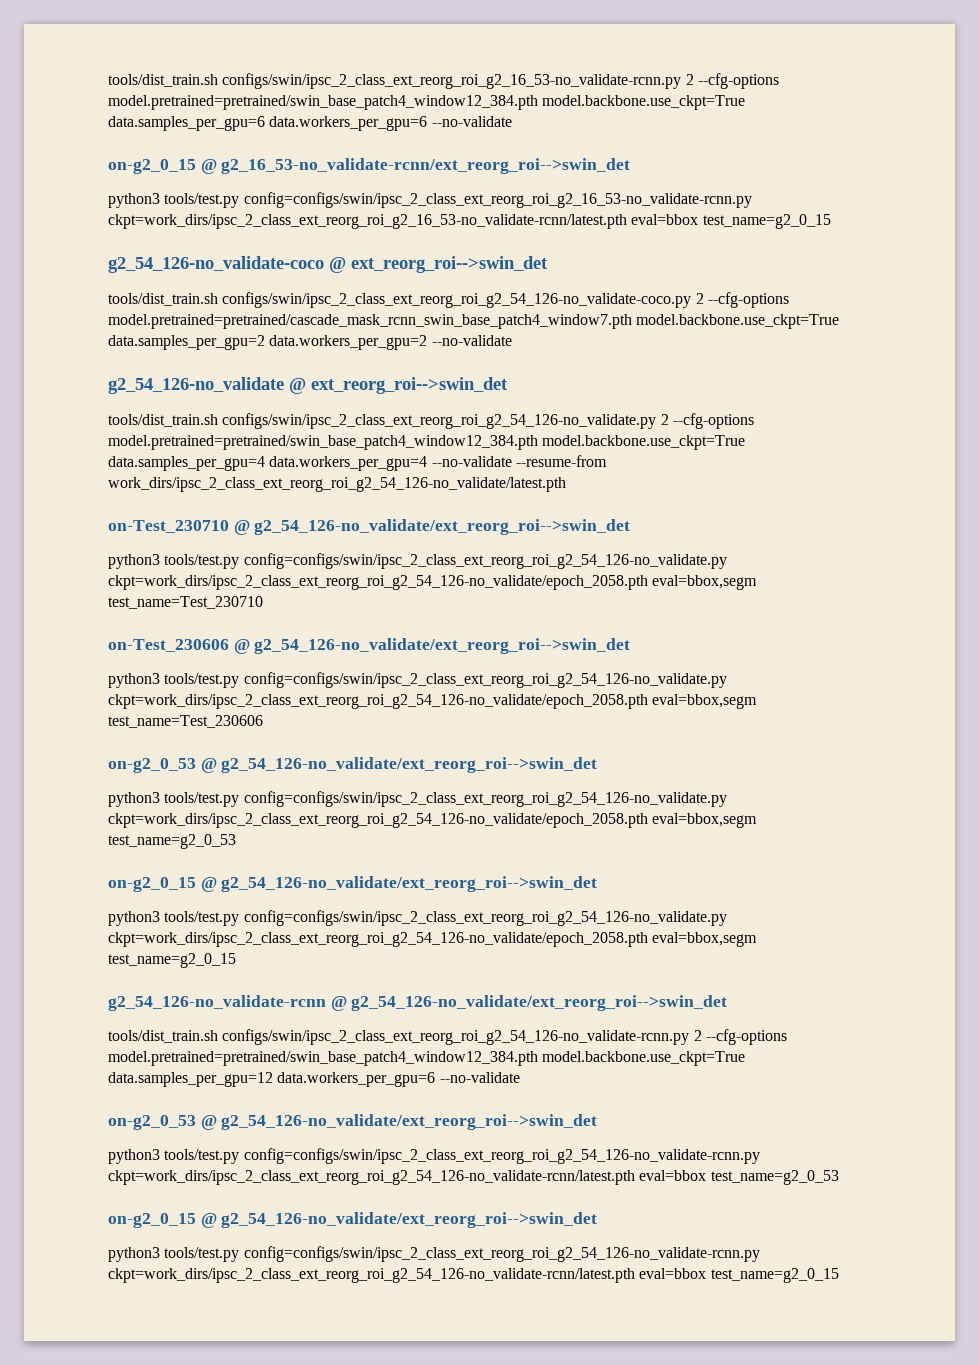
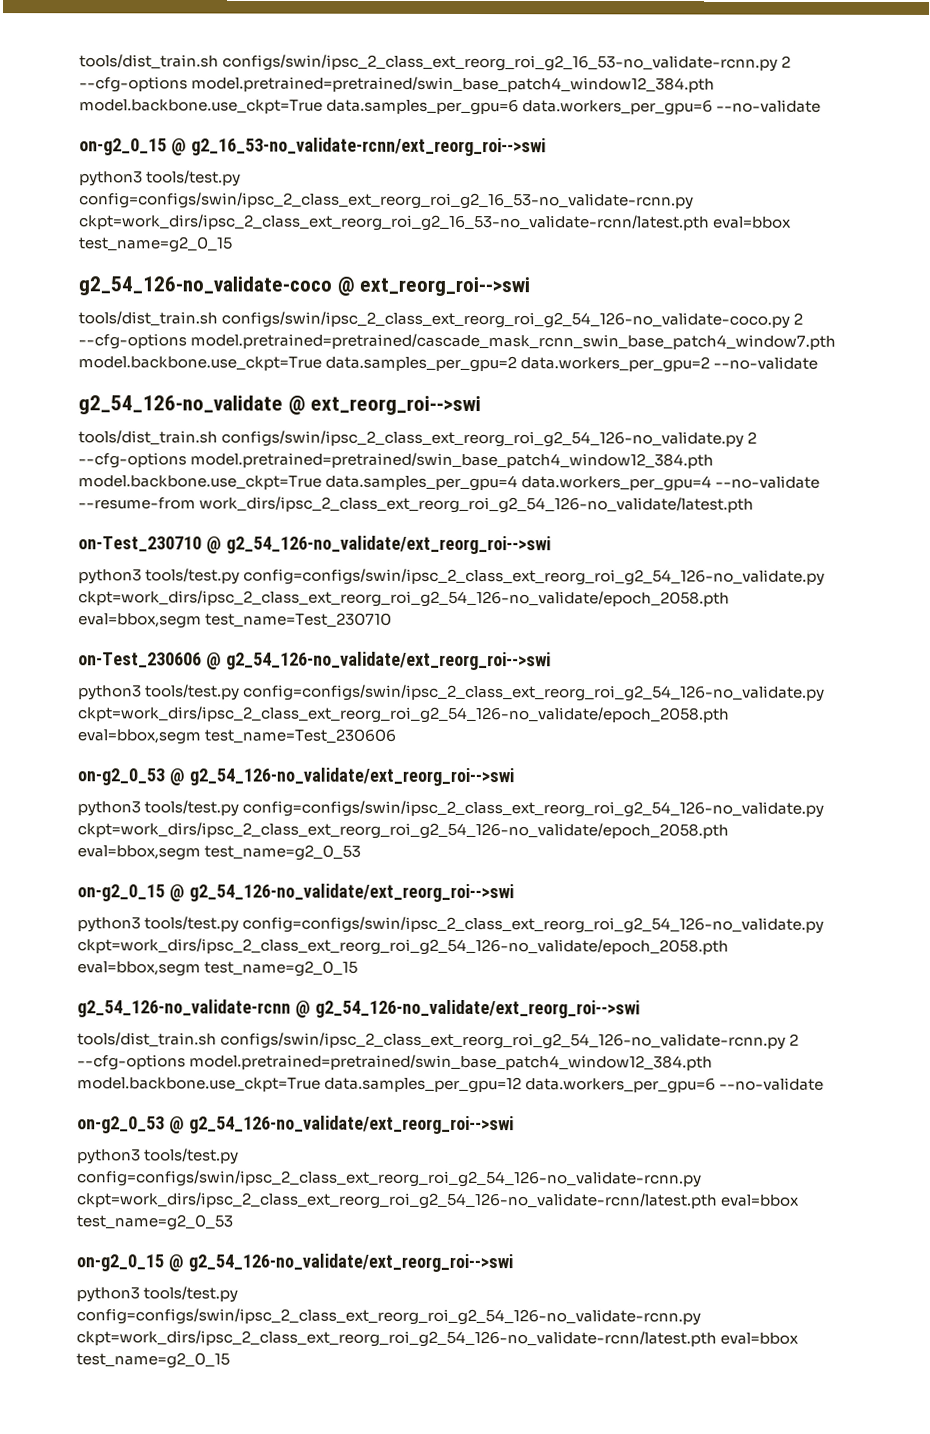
- on-g2_0_15 @ g2_16_53-no_validate-rcnn/ext_reorg_roi-->swin_det
+ on-g2_0_15 @ g2_16_53-no_validate-rcnn/ext_reorg_roi-->swi
- g2_54_126-no_validate-coco @ ext_reorg_roi-->swin_det
+ g2_54_126-no_validate-coco @ ext_reorg_roi-->swi
- g2_54_126-no_validate @ ext_reorg_roi-->swin_det
+ g2_54_126-no_validate @ ext_reorg_roi-->swi
- on-Test_230710 @ g2_54_126-no_validate/ext_reorg_roi-->swin_det
+ on-Test_230710 @ g2_54_126-no_validate/ext_reorg_roi-->swi
- on-Test_230606 @ g2_54_126-no_validate/ext_reorg_roi-->swin_det
+ on-Test_230606 @ g2_54_126-no_validate/ext_reorg_roi-->swi
  python3 tools/test.py config=configs/swin/ipsc_2_class_ext_reorg_roi_g2_54_126-no_validate.py ckpt=work_dirs/ipsc_2_class_ext_reorg_roi_g2_54_126-no_validate/epoch_2058.pth eval=bbox,segm test_name=Test_230606
- on-g2_0_53 @ g2_54_126-no_validate/ext_reorg_roi-->swin_det
+ on-g2_0_53 @ g2_54_126-no_validate/ext_reorg_roi-->swi
  python3 tools/test.py config=configs/swin/ipsc_2_class_ext_reorg_roi_g2_54_126-no_validate.py ckpt=work_dirs/ipsc_2_class_ext_reorg_roi_g2_54_126-no_validate/epoch_2058.pth eval=bbox,segm test_name=g2_0_53
- on-g2_0_15 @ g2_54_126-no_validate/ext_reorg_roi-->swin_det
+ on-g2_0_15 @ g2_54_126-no_validate/ext_reorg_roi-->swi
- g2_54_126-no_validate-rcnn @ g2_54_126-no_validate/ext_reorg_roi-->swin_det
+ g2_54_126-no_validate-rcnn @ g2_54_126-no_validate/ext_reorg_roi-->swi
  tools/dist_train.sh configs/swin/ipsc_2_class_ext_reorg_roi_g2_54_126-no_validate-rcnn.py 2 --cfg-options model.pretrained=pretrained/swin_base_patch4_window12_384.pth model.backbone.use_ckpt=True data.samples_per_gpu=12 data.workers_per_gpu=6 --no-validate
- on-g2_0_53 @ g2_54_126-no_validate/ext_reorg_roi-->swin_det
+ on-g2_0_53 @ g2_54_126-no_validate/ext_reorg_roi-->swi
  python3 tools/test.py config=configs/swin/ipsc_2_class_ext_reorg_roi_g2_54_126-no_validate-rcnn.py ckpt=work_dirs/ipsc_2_class_ext_reorg_roi_g2_54_126-no_validate-rcnn/latest.pth eval=bbox test_name=g2_0_53
- on-g2_0_15 @ g2_54_126-no_validate/ext_reorg_roi-->swin_det
+ on-g2_0_15 @ g2_54_126-no_validate/ext_reorg_roi-->swi

